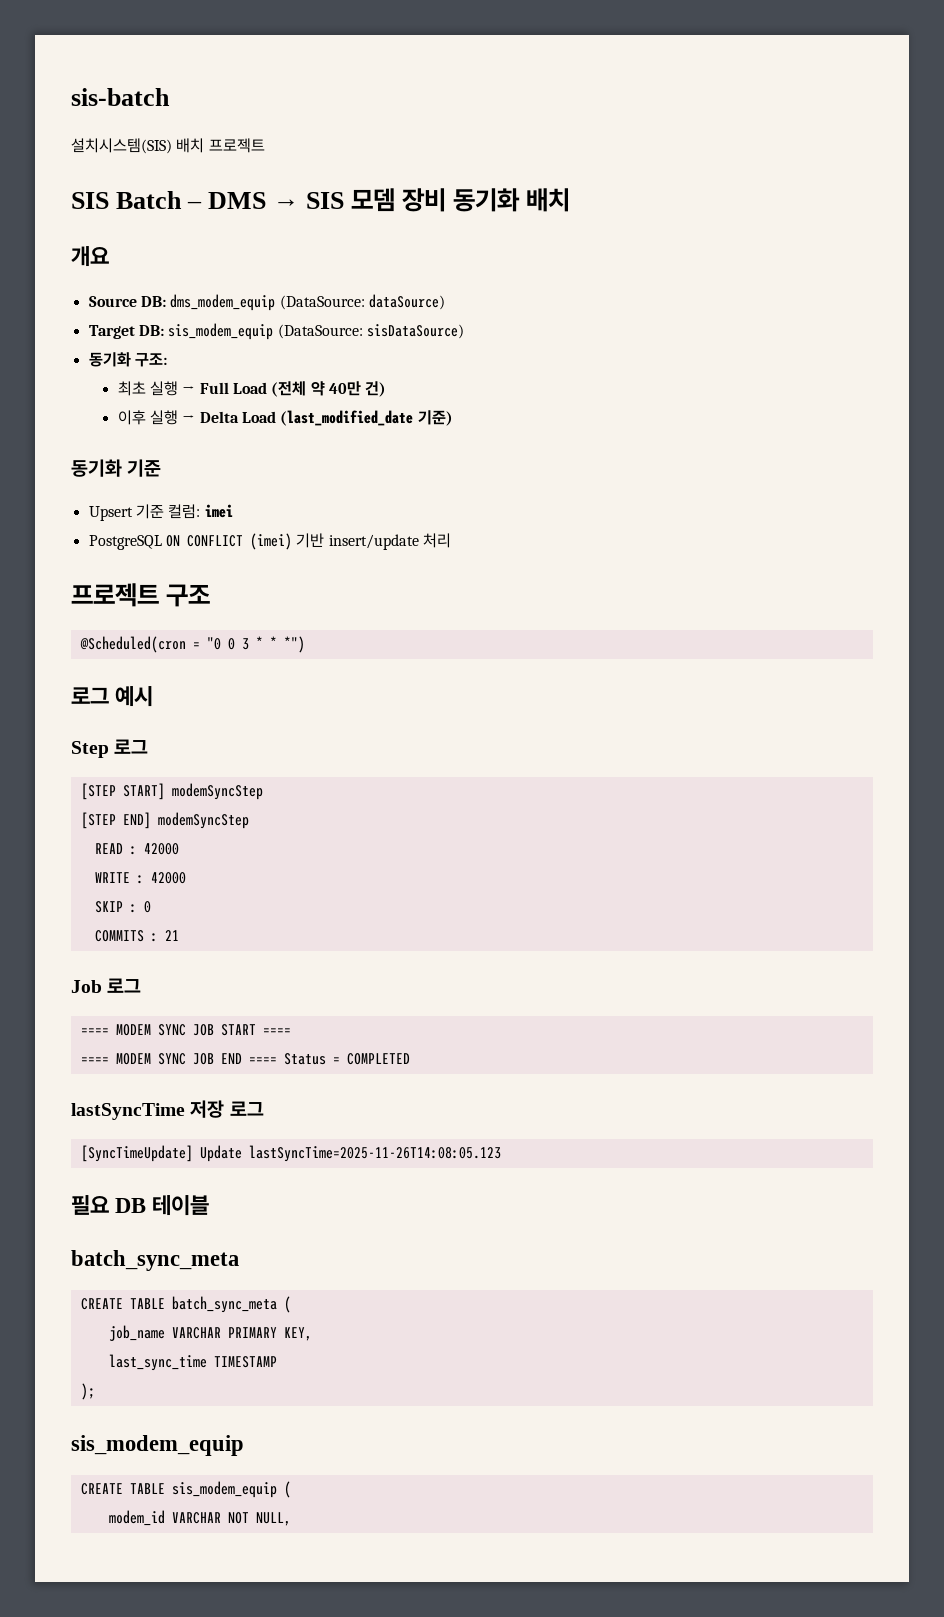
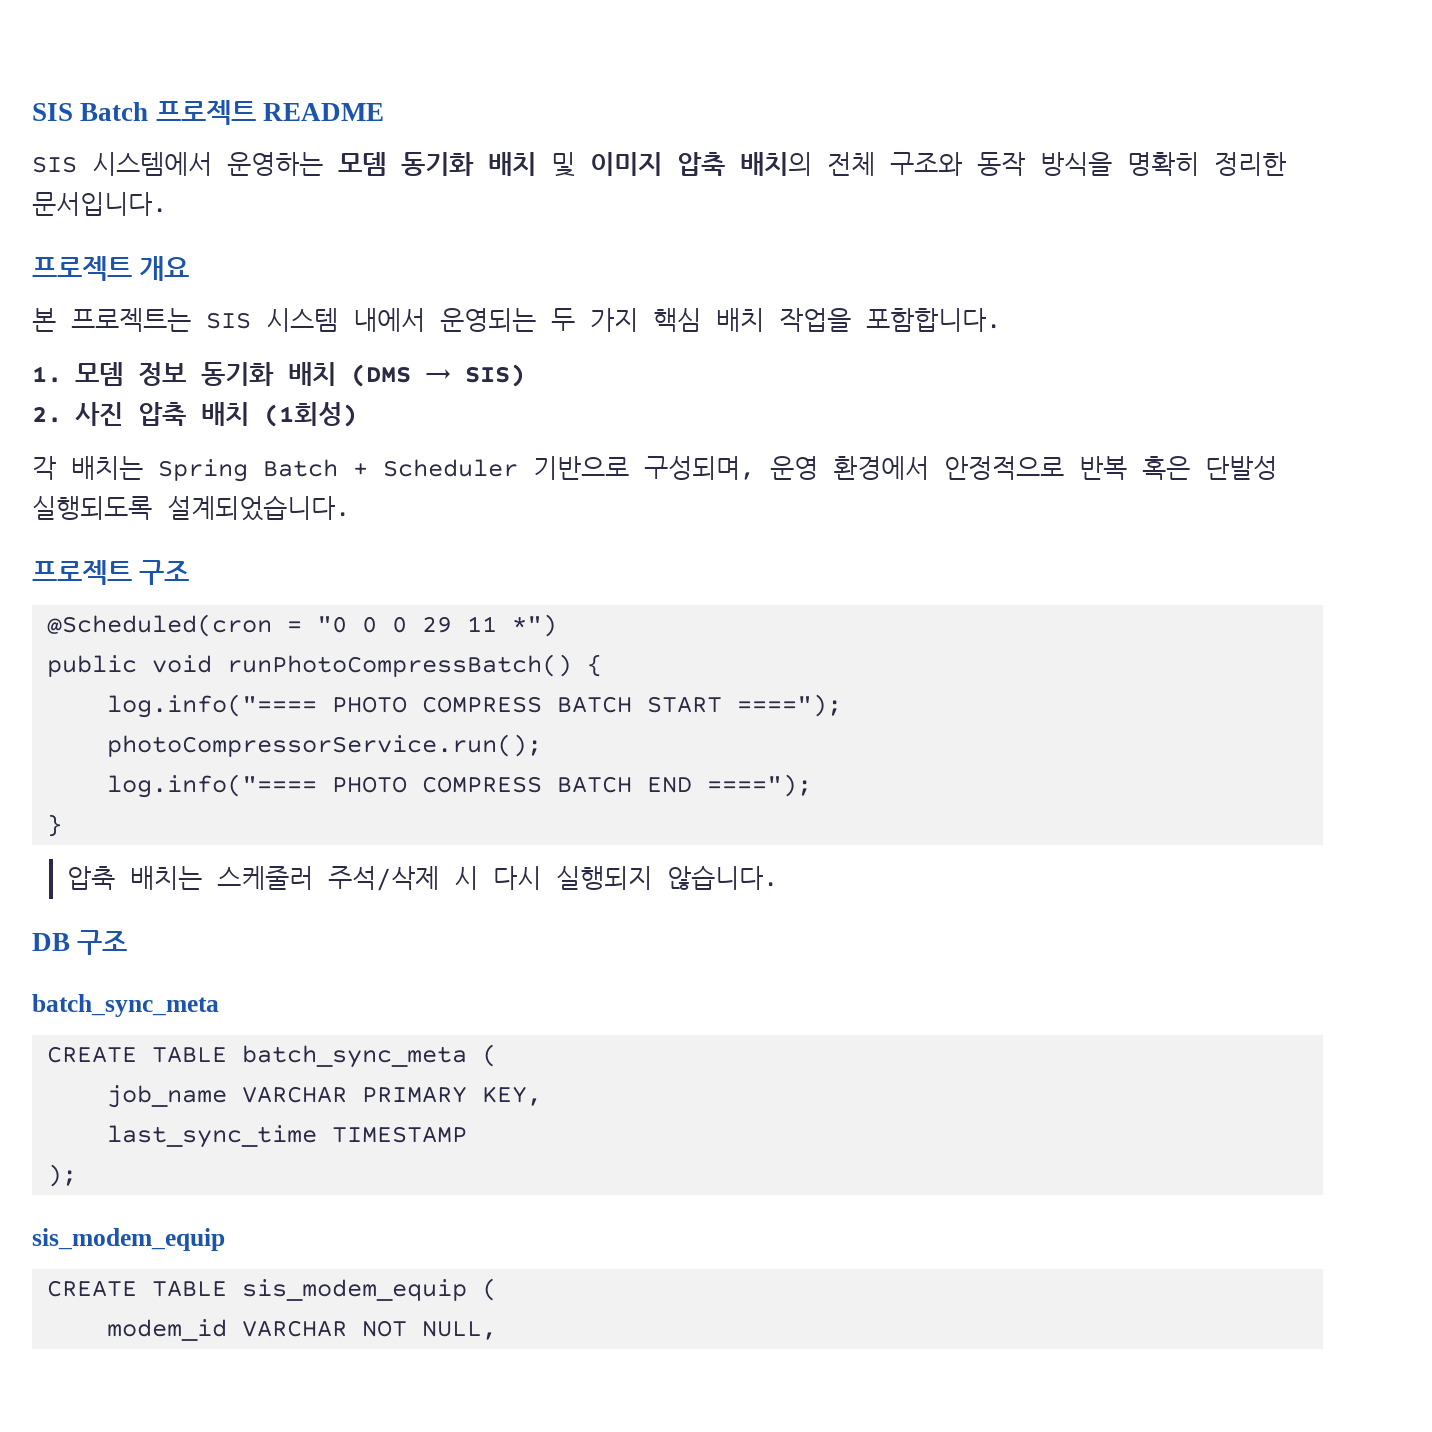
- sis-batch
- 설치시스템(SIS) 배치 프로젝트
- SIS Batch – DMS → SIS 모뎀 장비 동기화 배치
- 개요
- Source DB: dms_modem_equip (DataSource: dataSource)
- Target DB: sis_modem_equip (DataSource: sisDataSource)
- 동기화 구조:
- 최초 실행 → Full Load (전체 약 40만 건)
- 이후 실행 → Delta Load (last_modified_date 기준)
- 동기화 기준
- Upsert 기준 컬럼: imei
- PostgreSQL ON CONFLICT (imei) 기반 insert/update 처리
+ SIS Batch 프로젝트 README
+ SIS 시스템에서 운영하는 모뎀 동기화 배치 및 이미지 압축 배치의 전체 구조와 동작 방식을 명확히 정리한 문서입니다.
+ 프로젝트 개요
+ 본 프로젝트는 SIS 시스템 내에서 운영되는 두 가지 핵심 배치 작업을 포함합니다.
+ 1. 모뎀 정보 동기화 배치 (DMS → SIS)
+ 2. 사진 압축 배치 (1회성)
+ 각 배치는 Spring Batch + Scheduler 기반으로 구성되며, 운영 환경에서 안정적으로 반복 혹은 단발성 실행되도록 설계되었습니다.
- @Scheduled(cron = "0 0 3 * * *")
- 로그 예시
- Step 로그
- [STEP START] modemSyncStep
- [STEP END] modemSyncStep
- READ : 42000
- WRITE : 42000
- SKIP : 0
- COMMITS : 21
- Job 로그
- ==== MODEM SYNC JOB START ====
- ==== MODEM SYNC JOB END ==== Status = COMPLETED
- lastSyncTime 저장 로그
- [SyncTimeUpdate] Update lastSyncTime=2025-11-26T14:08:05.123
- 필요 DB 테이블
+ @Scheduled(cron = "0 0 0 29 11 *")
+ public void runPhotoCompressBatch() {
+ log.info("==== PHOTO COMPRESS BATCH START ====");
+ photoCompressorService.run();
+ log.info("==== PHOTO COMPRESS BATCH END ====");
+ }
+ 압축 배치는 스케줄러 주석/삭제 시 다시 실행되지 않습니다.
+ DB 구조

